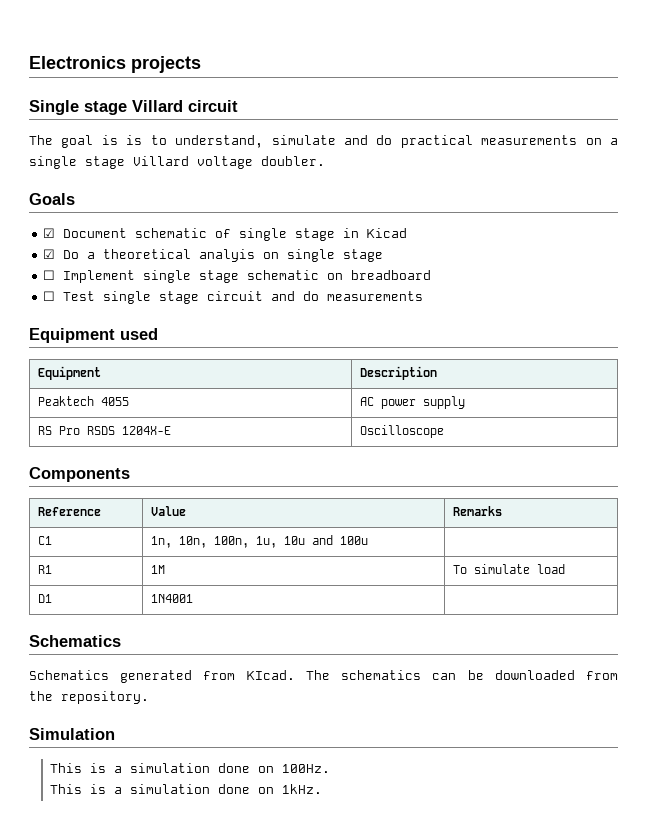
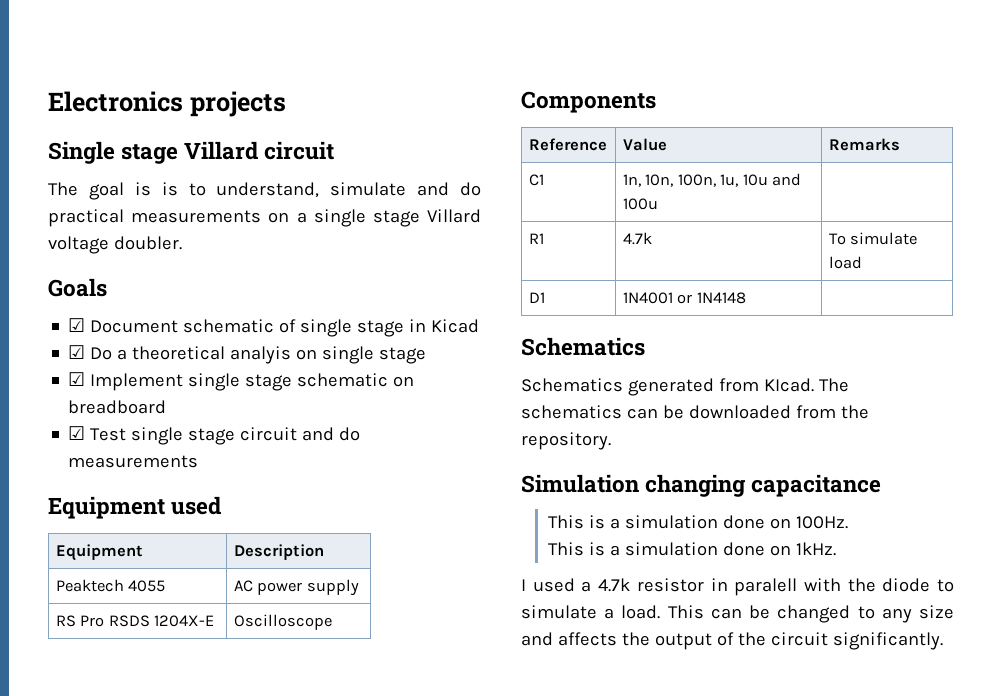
- ☐ Implement single stage schematic on breadboard
+ ☑ Implement single stage schematic on breadboard
- ☐ Test single stage circuit and do measurements
+ ☑ Test single stage circuit and do measurements
- R1 | 1M | To simulate load
+ R1 | 4.7k | To simulate load
- D1 | 1N4001 |
+ D1 | 1N4001 or 1N4148 |
- Simulation
+ Simulation changing capacitance
+ I used a 4.7k resistor in paralell with the diode to simulate a load. This can be changed to any size and affects the output of the circuit significantly.

